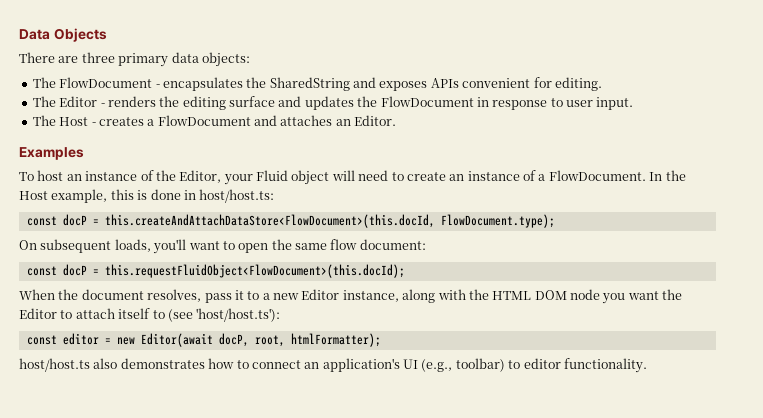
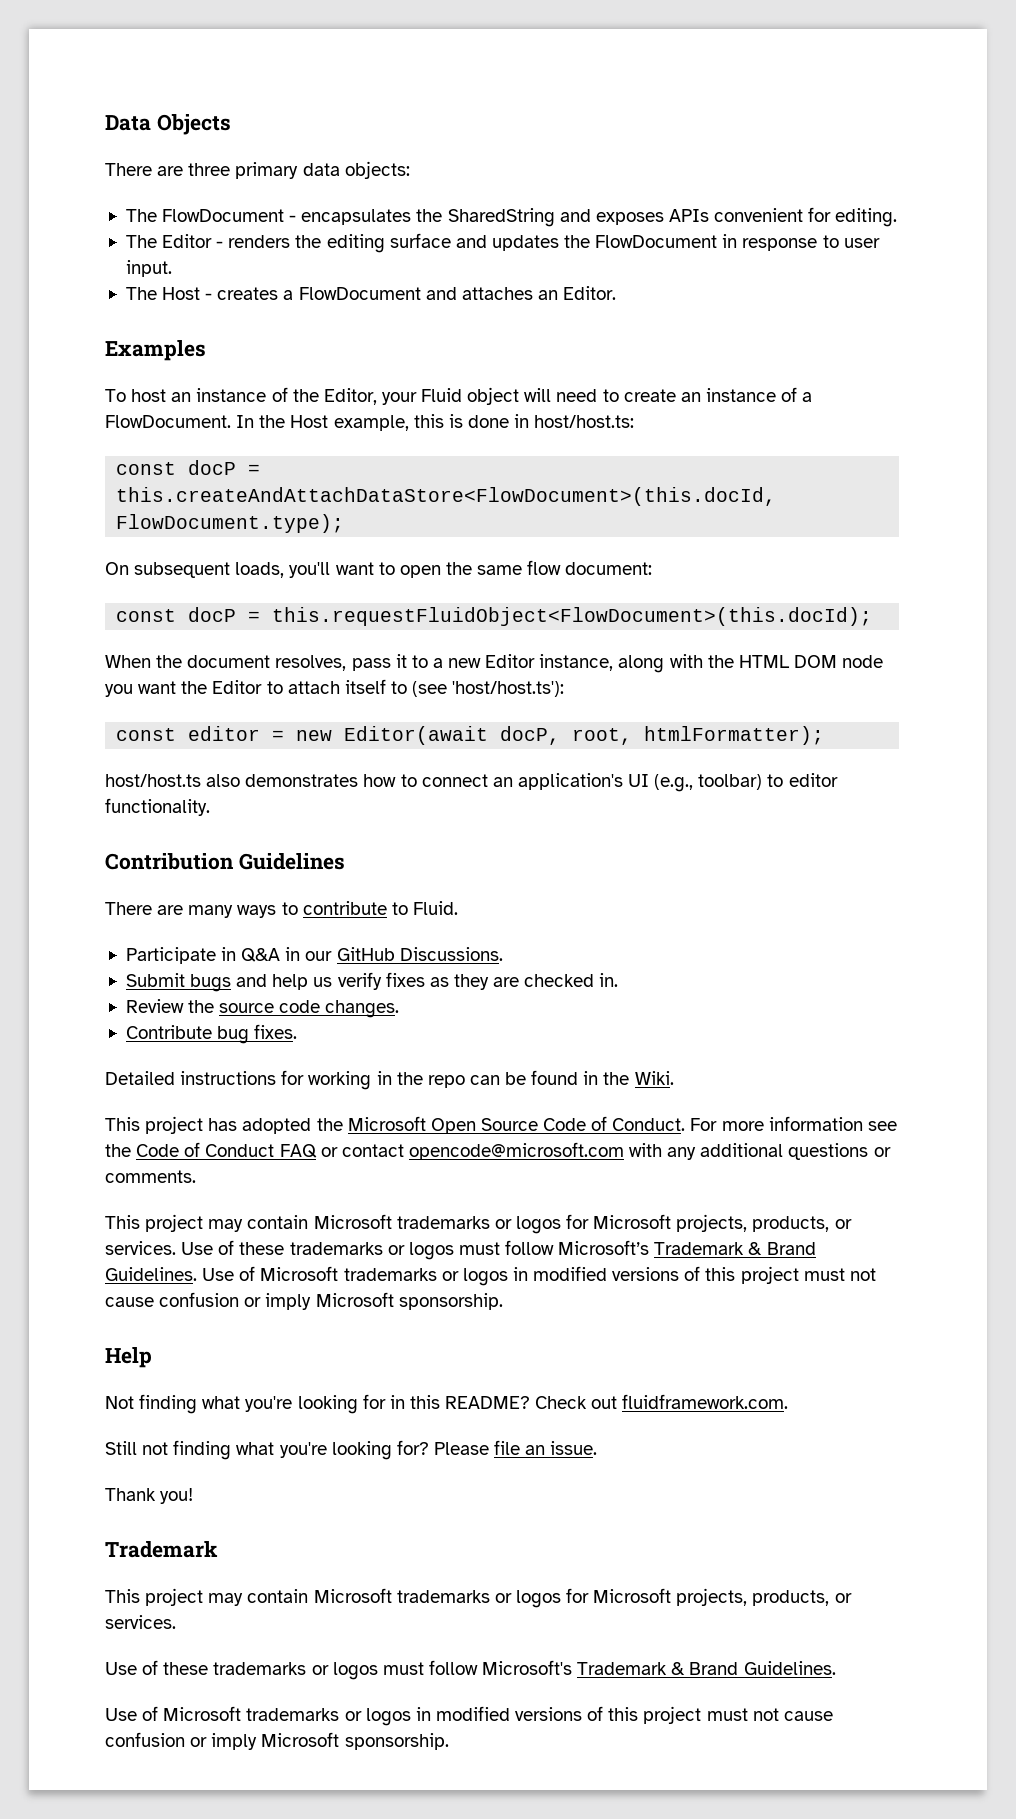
+ Contribution Guidelines
+ There are many ways to contribute to Fluid.
+ Participate in Q&A in our GitHub Discussions.
+ Submit bugs and help us verify fixes as they are checked in.
+ Review the source code changes.
+ Contribute bug fixes.
+ Detailed instructions for working in the repo can be found in the Wiki.
+ This project has adopted the Microsoft Open Source Code of Conduct. For more information see the Code of Conduct FAQ or contact opencode@microsoft.com with any additional questions or comments.
+ This project may contain Microsoft trademarks or logos for Microsoft projects, products, or services. Use of these trademarks or logos must follow Microsoft’s Trademark & Brand Guidelines. Use of Microsoft trademarks or logos in modified versions of this project must not cause confusion or imply Microsoft sponsorship.
+ Help
+ Not finding what you're looking for in this README? Check out fluidframework.com.
+ Still not finding what you're looking for? Please file an issue.
+ Thank you!
+ Trademark
+ This project may contain Microsoft trademarks or logos for Microsoft projects, products, or services.
+ Use of these trademarks or logos must follow Microsoft's Trademark & Brand Guidelines.
+ Use of Microsoft trademarks or logos in modified versions of this project must not cause confusion or imply Microsoft sponsorship.

